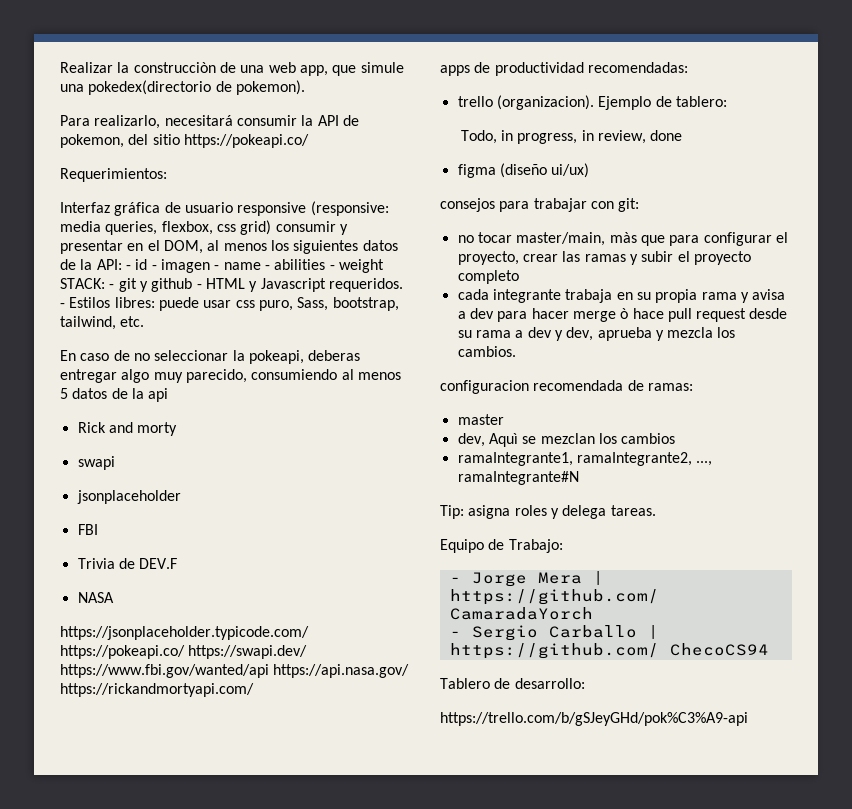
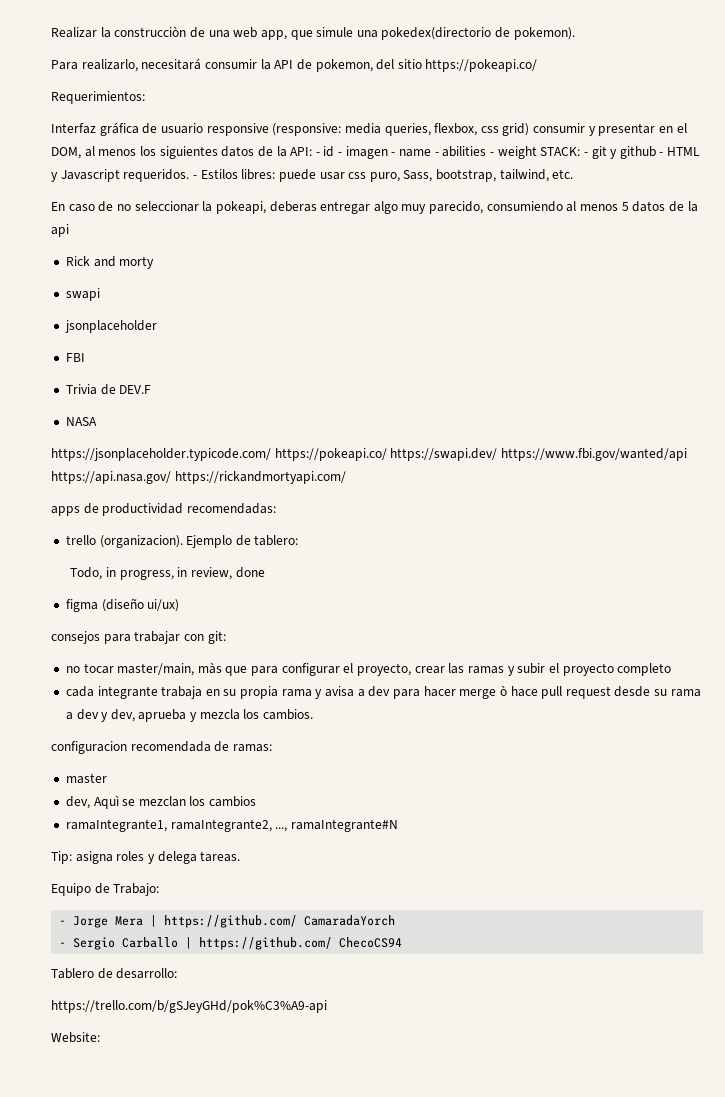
+ Website:

